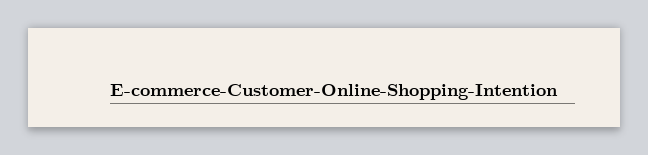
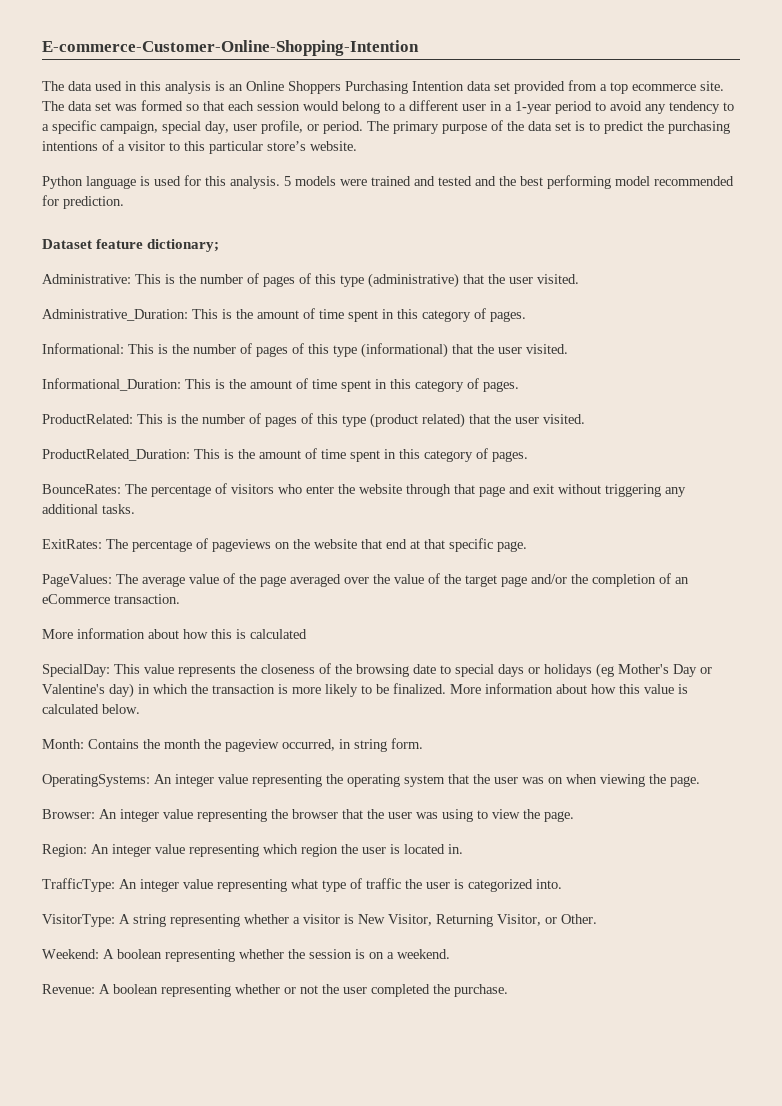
+ The data used in this analysis is an Online Shoppers Purchasing Intention data set provided from a top ecommerce site. The data set was formed so that each session would belong to a different user in a 1-year period to avoid any tendency to a specific campaign, special day, user profile, or period. The primary purpose of the data set is to predict the purchasing intentions of a visitor to this particular store’s website.
+ Python language is used for this analysis. 5 models were trained and tested and the best performing model recommended for prediction.
+ Dataset feature dictionary;
+ Administrative: This is the number of pages of this type (administrative) that the user visited.
+ Administrative_Duration: This is the amount of time spent in this category of pages.
+ Informational: This is the number of pages of this type (informational) that the user visited.
+ Informational_Duration: This is the amount of time spent in this category of pages.
+ ProductRelated: This is the number of pages of this type (product related) that the user visited.
+ ProductRelated_Duration: This is the amount of time spent in this category of pages.
+ BounceRates: The percentage of visitors who enter the website through that page and exit without triggering any additional tasks.
+ ExitRates: The percentage of pageviews on the website that end at that specific page.
+ PageValues: The average value of the page averaged over the value of the target page and/or the completion of an eCommerce transaction.
+ More information about how this is calculated
+ SpecialDay: This value represents the closeness of the browsing date to special days or holidays (eg Mother's Day or Valentine's day) in which the transaction is more likely to be finalized. More information about how this value is calculated below.
+ Month: Contains the month the pageview occurred, in string form.
+ OperatingSystems: An integer value representing the operating system that the user was on when viewing the page.
+ Browser: An integer value representing the browser that the user was using to view the page.
+ Region: An integer value representing which region the user is located in.
+ TrafficType: An integer value representing what type of traffic the user is categorized into.
+ VisitorType: A string representing whether a visitor is New Visitor, Returning Visitor, or Other.
+ Weekend: A boolean representing whether the session is on a weekend.
+ Revenue: A boolean representing whether or not the user completed the purchase.

